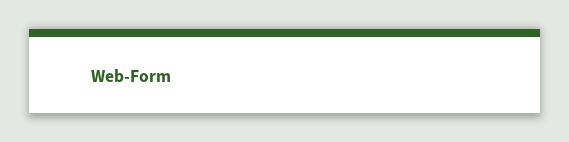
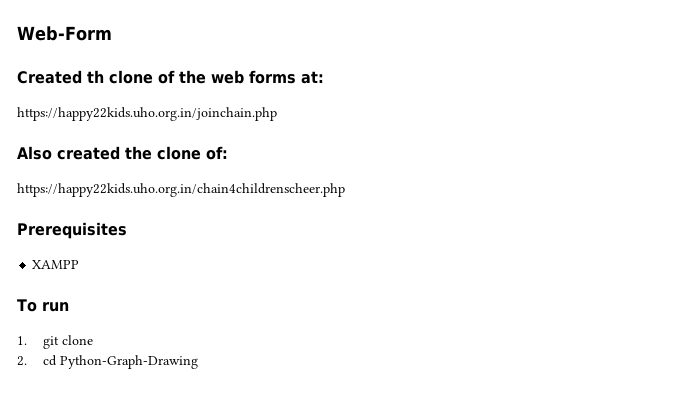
+ Created th clone of the web forms at:
+ https://happy22kids.uho.org.in/joinchain.php
+ Also created the clone of:
+ https://happy22kids.uho.org.in/chain4childrenscheer.php
+ Prerequisites
+ XAMPP
+ To run
+ 1. git clone
+ 2. cd Python-Graph-Drawing

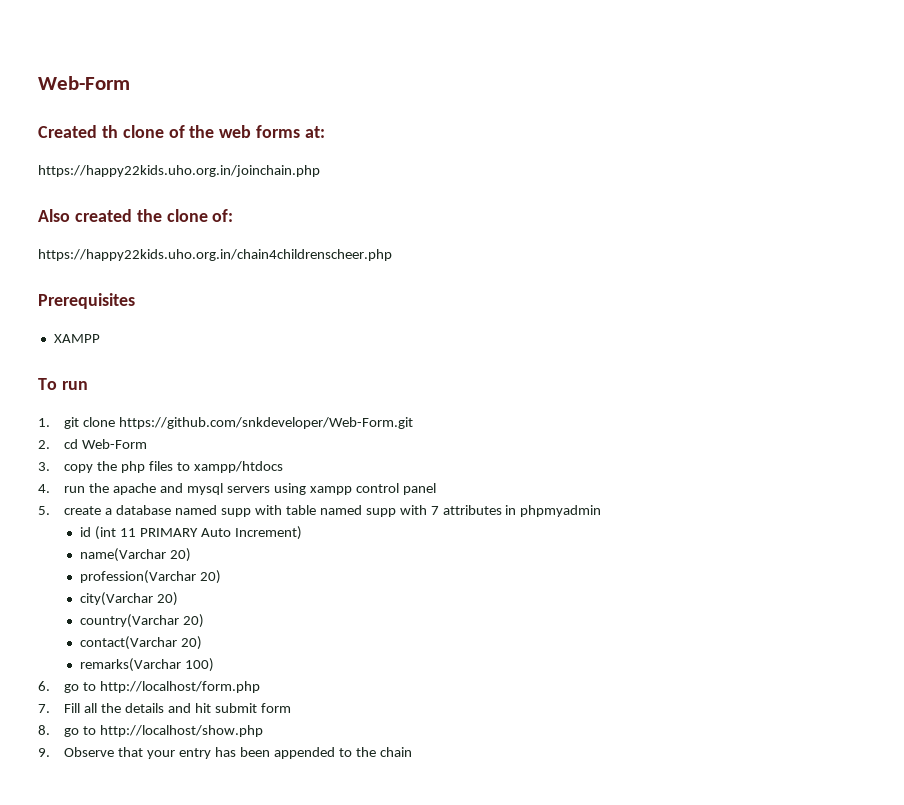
- 1. git clone
+ 1. git clone https://github.com/snkdeveloper/Web-Form.git
- 2. cd Python-Graph-Drawing
+ 2. cd Web-Form
+ 3. copy the php files to xampp/htdocs
+ 4. run the apache and mysql servers using xampp control panel
+ 5. create a database named supp with table named supp with 7 attributes in phpmyadmin
+ id (int 11 PRIMARY Auto Increment)
+ name(Varchar 20)
+ profession(Varchar 20)
+ city(Varchar 20)
+ country(Varchar 20)
+ contact(Varchar 20)
+ remarks(Varchar 100)
+ 6. go to http://localhost/form.php
+ 7. Fill all the details and hit submit form
+ 8. go to http://localhost/show.php
+ 9. Observe that your entry has been appended to the chain

